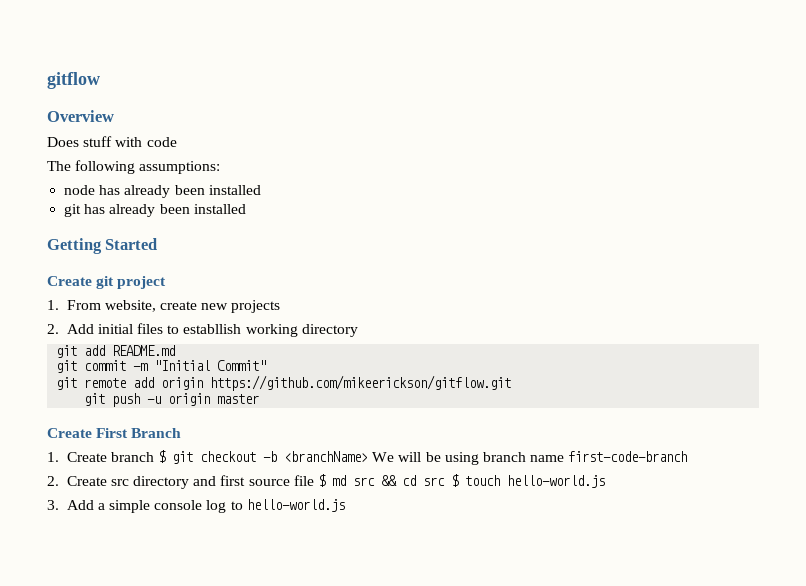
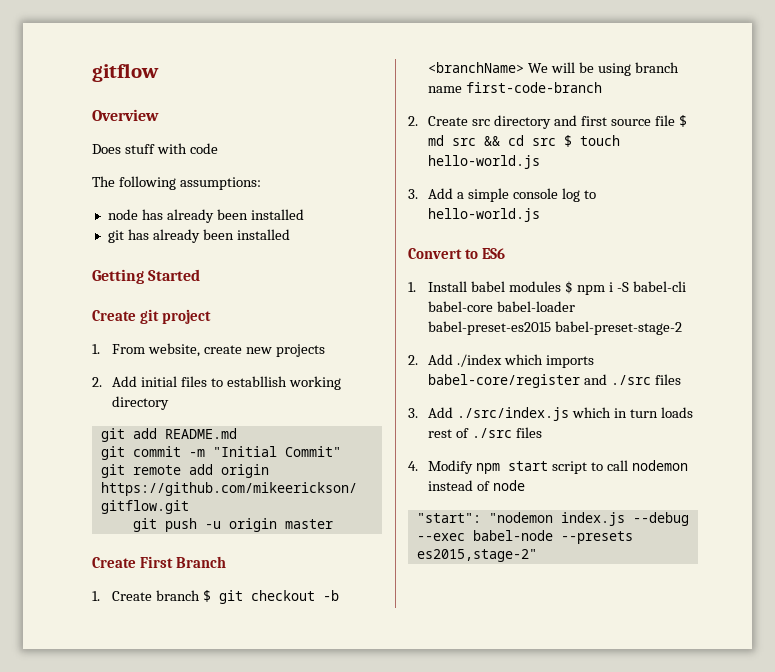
+ Convert to ES6
+ 1. Install babel modules $ npm i -S babel-cli babel-core babel-loader babel-preset-es2015 babel-preset-stage-2
+ 2. Add ./index which imports babel-core/register and ./src files
+ 3. Add ./src/index.js which in turn loads rest of ./src files
+ 4. Modify npm start script to call nodemon instead of node
+ "start": "nodemon index.js --debug --exec babel-node --presets es2015,stage-2"

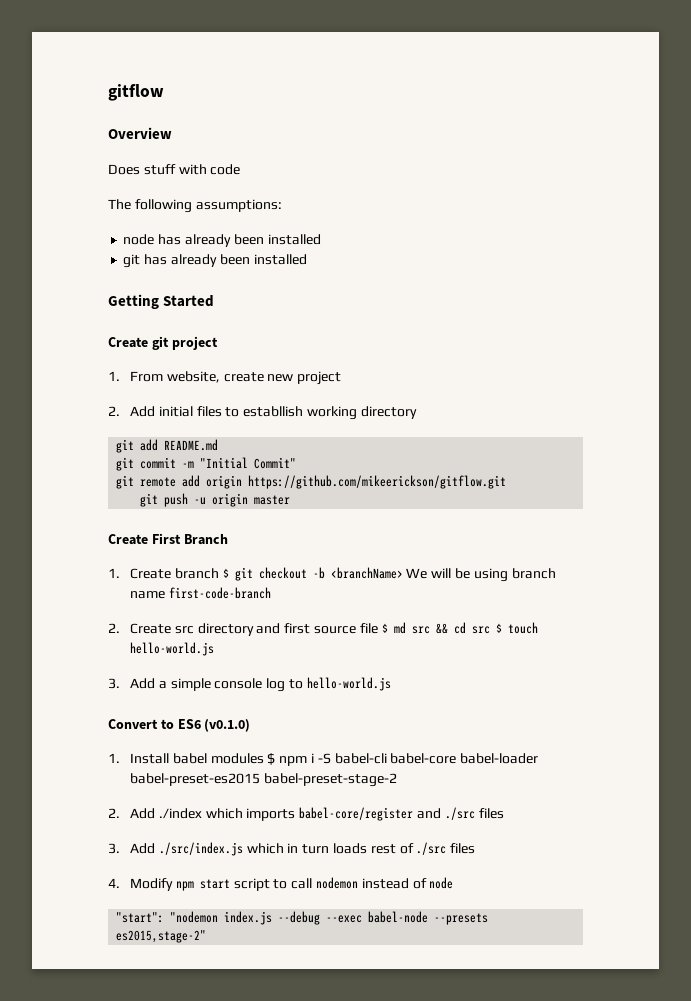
- 1. From website, create new projects
+ 1. From website, create new project
- Convert to ES6
+ Convert to ES6 (v0.1.0)

